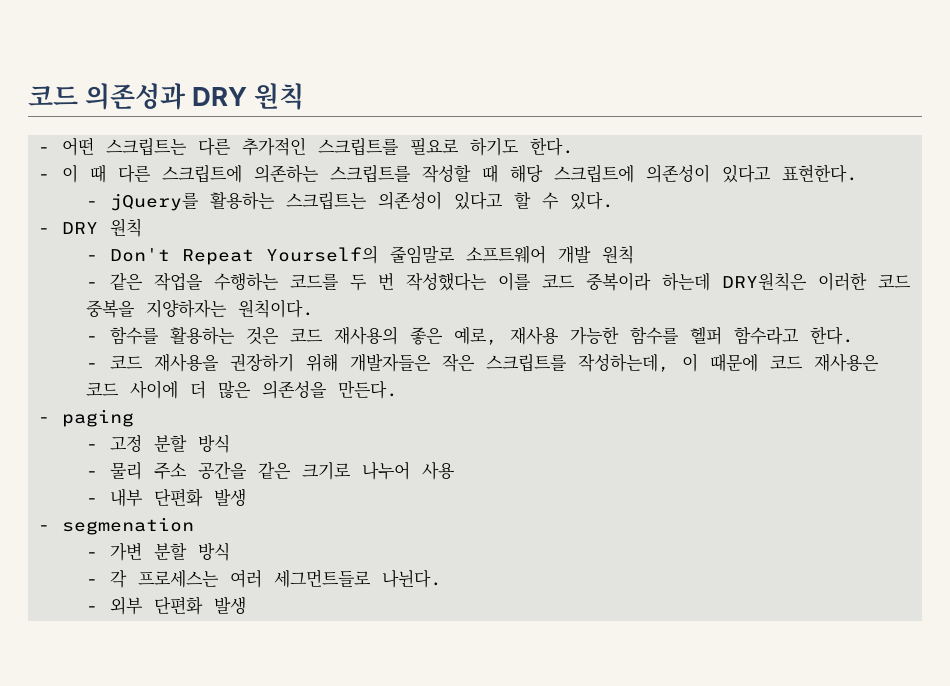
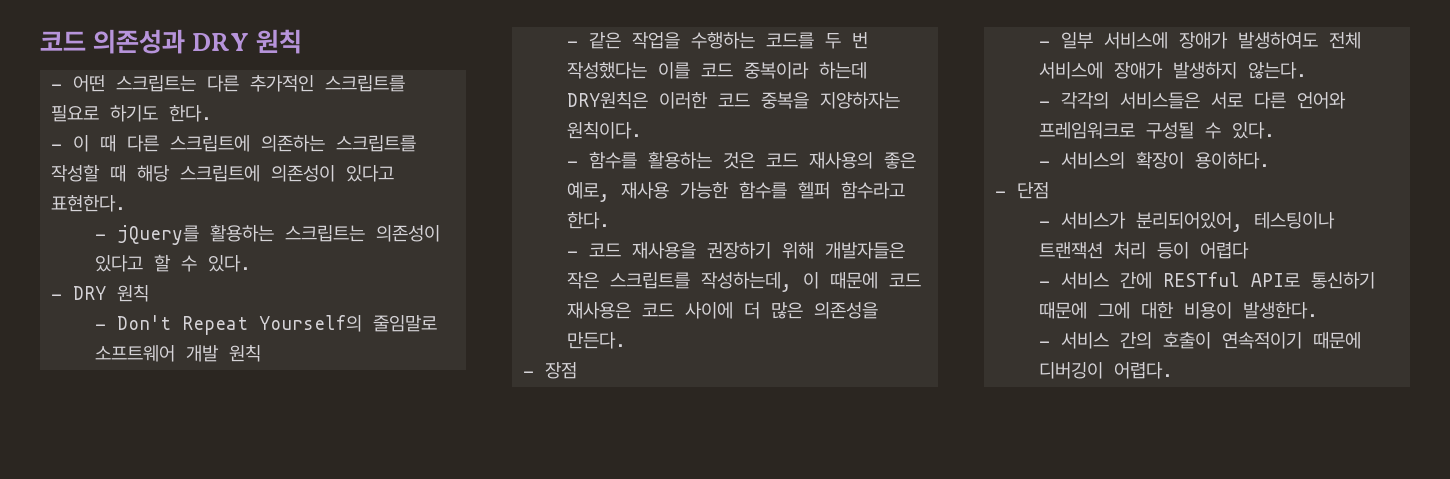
- - paging
- - 고정 분할 방식
- - 물리 주소 공간을 같은 크기로 나누어 사용
- - 내부 단편화 발생
- - segmenation
- - 가변 분할 방식
- - 각 프로세스는 여러 세그먼트들로 나뉜다.
- - 외부 단편화 발생
+ - 장점
+ - 일부 서비스에 장애가 발생하여도 전체 서비스에 장애가 발생하지 않는다.
+ - 각각의 서비스들은 서로 다른 언어와 프레임워크로 구성될 수 있다.
+ - 서비스의 확장이 용이하다.
+ - 단점
+ - 서비스가 분리되어있어, 테스팅이나 트랜잭션 처리 등이 어렵다
+ - 서비스 간에 RESTful API로 통신하기 때문에 그에 대한 비용이 발생한다.
+ - 서비스 간의 호출이 연속적이기 때문에 디버깅이 어렵다.

